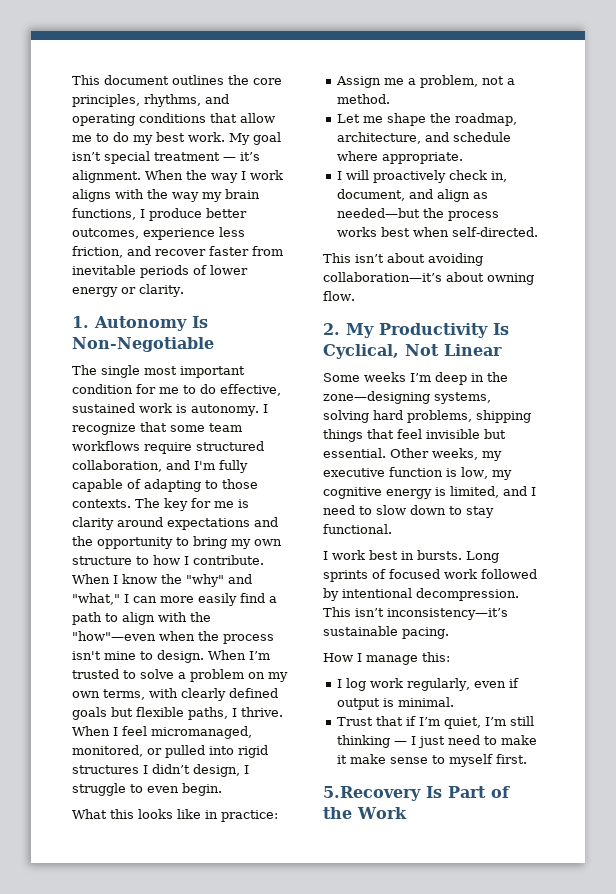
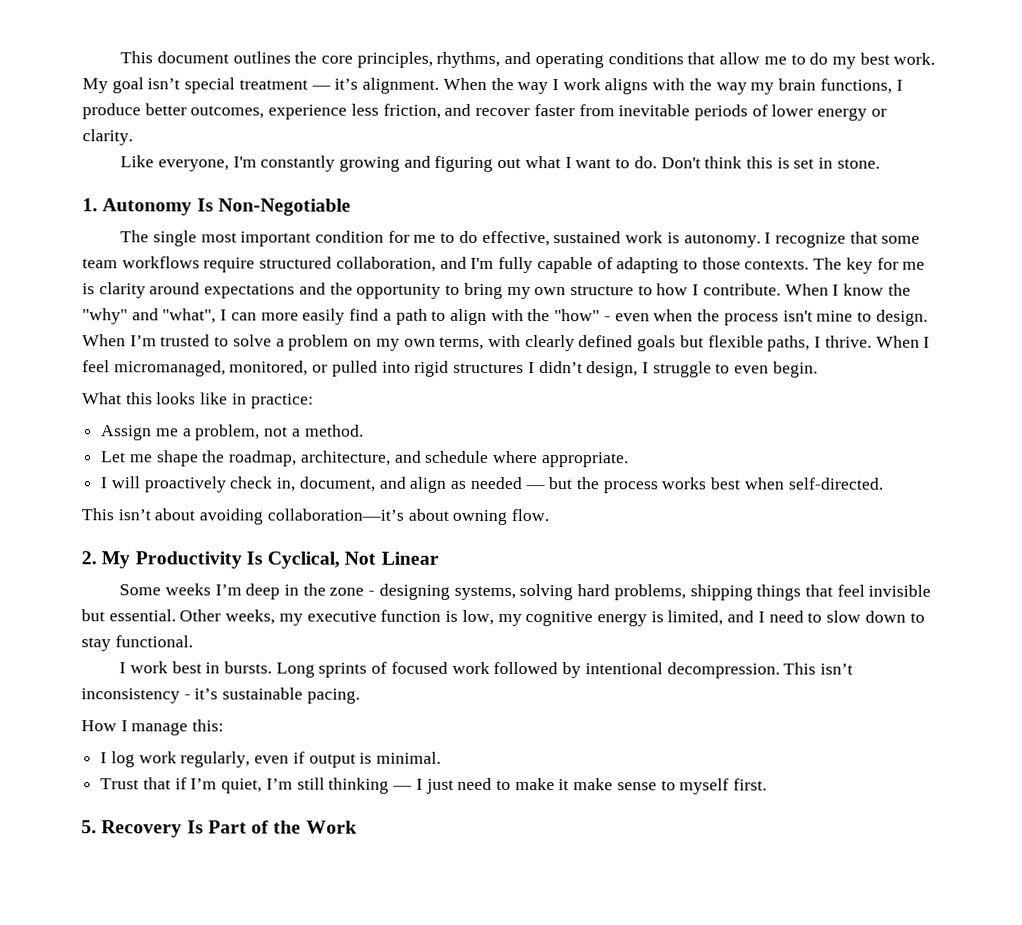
+ Like everyone, I'm constantly growing and figuring out what I want to do. Don't think this is set in stone.
- When I know the "why" and "what," I can more easily find a path to align with the "how"—even when the process isn't mine to design.
+ When I know the "why" and "what", I can more easily find a path to align with the "how" - even when the process isn't mine to design.
- I will proactively check in, document, and align as needed—but the process works best when self-directed.
+ I will proactively check in, document, and align as needed — but the process works best when self-directed.
- Some weeks I’m deep in the zone—designing systems, solving hard problems, shipping things that feel invisible but essential.
+ Some weeks I’m deep in the zone - designing systems, solving hard problems, shipping things that feel invisible but essential.
- This isn’t inconsistency—it’s sustainable pacing.
+ This isn’t inconsistency - it’s sustainable pacing.
- 5.Recovery Is Part of the Work
+ 5. Recovery Is Part of the Work

